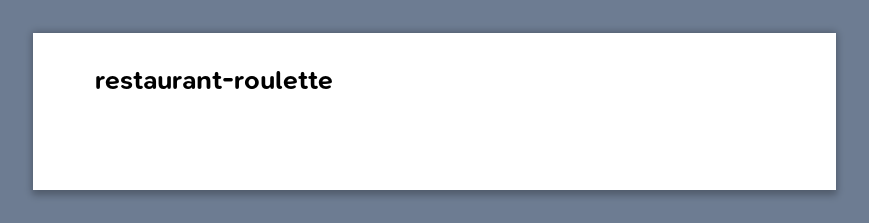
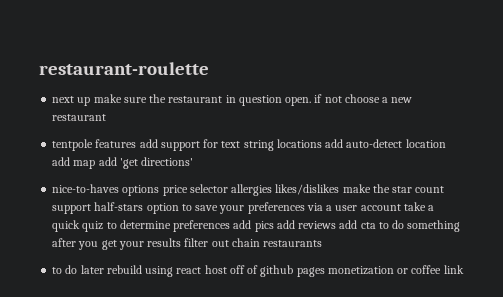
+ next up make sure the restaurant in question open. if not choose a new restaurant
+ tentpole features add support for text string locations add auto-detect location add map add 'get directions'
+ nice-to-haves options price selector allergies likes/dislikes make the star count support half-stars option to save your preferences via a user account take a quick quiz to determine preferences add pics add reviews add cta to do something after you get your results filter out chain restaurants
+ to do later rebuild using react host off of github pages monetization or coffee link

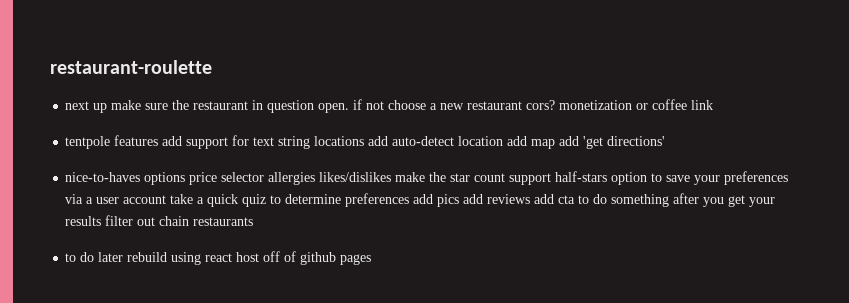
- next up make sure the restaurant in question open. if not choose a new restaurant
+ next up make sure the restaurant in question open. if not choose a new restaurant cors? monetization or coffee link
- to do later rebuild using react host off of github pages monetization or coffee link
+ to do later rebuild using react host off of github pages

